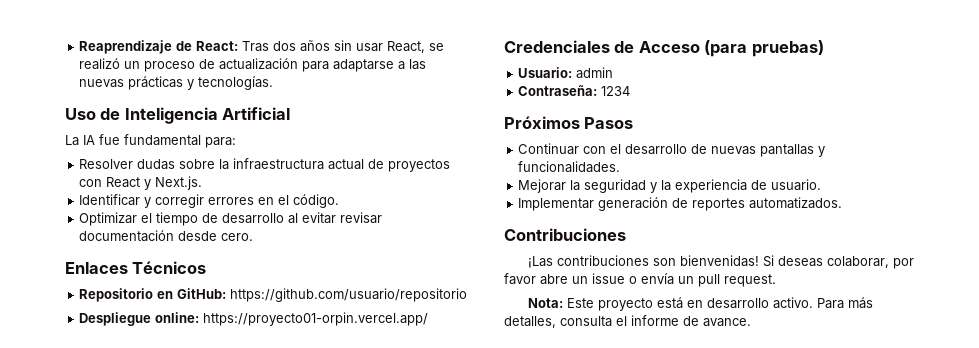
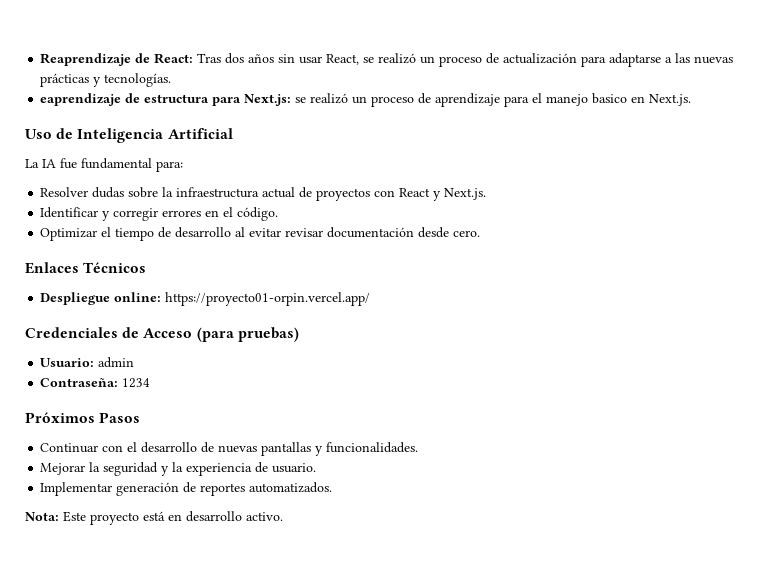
+ eaprendizaje de estructura para Next.js: se realizó un proceso de aprendizaje para el manejo basico en Next.js.
- Repositorio en GitHub: https://github.com/usuario/repositorio
- Contribuciones
- ¡Las contribuciones son bienvenidas! Si deseas colaborar, por favor abre un issue o envía un pull request.
- Para más detalles, consulta el informe de avance.

